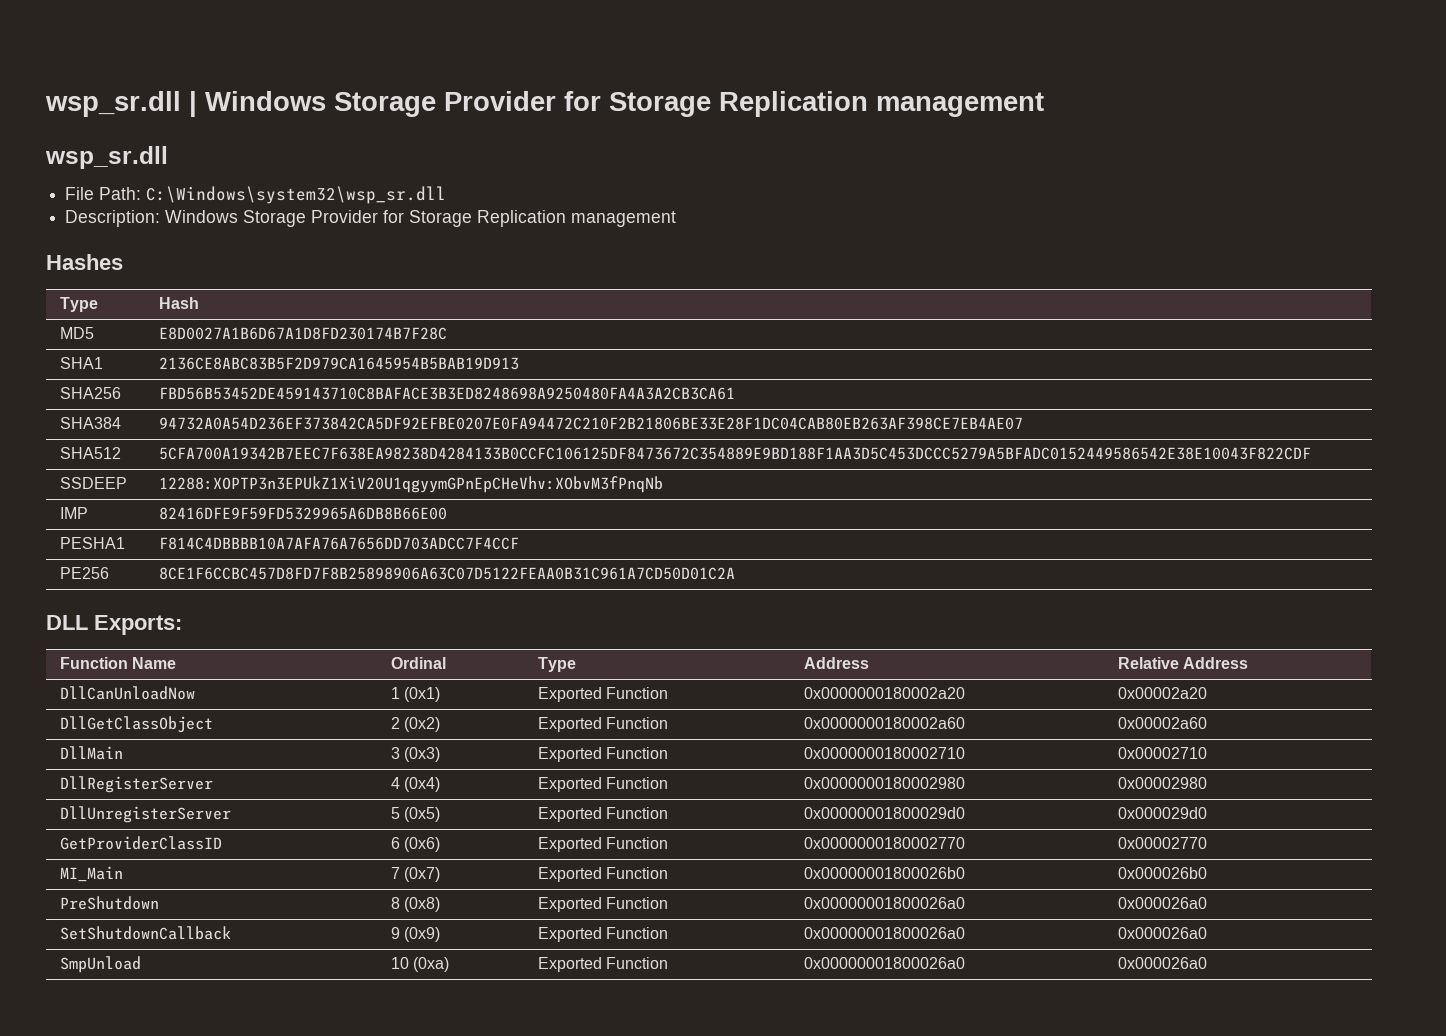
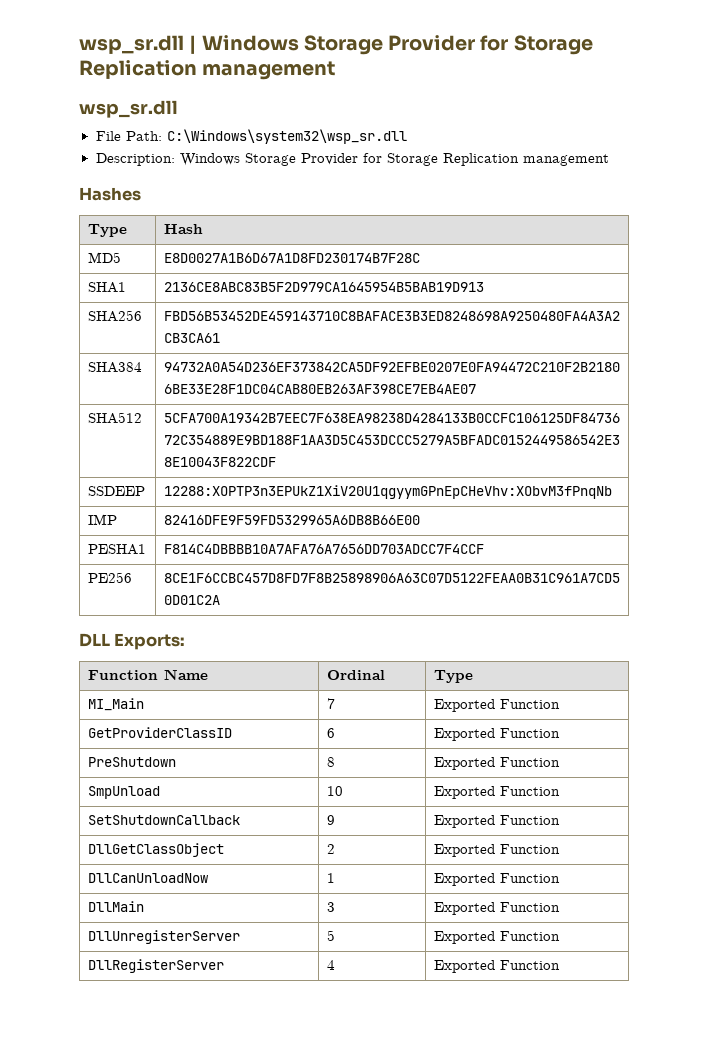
- Function Name | Ordinal | Type | Address | Relative Address
+ Function Name | Ordinal | Type
+ MI_Main | 7 | Exported Function
+ GetProviderClassID | 6 | Exported Function
+ PreShutdown | 8 | Exported Function
+ SmpUnload | 10 | Exported Function
+ SetShutdownCallback | 9 | Exported Function
+ DllGetClassObject | 2 | Exported Function
- DllCanUnloadNow | 1 (0x1) | Exported Function | 0x0000000180002a20 | 0x00002a20
- DllGetClassObject | 2 (0x2) | Exported Function | 0x0000000180002a60 | 0x00002a60
+ DllCanUnloadNow | 1 | Exported Function
- DllMain | 3 (0x3) | Exported Function | 0x0000000180002710 | 0x00002710
+ DllMain | 3 | Exported Function
+ DllUnregisterServer | 5 | Exported Function
- DllRegisterServer | 4 (0x4) | Exported Function | 0x0000000180002980 | 0x00002980
- DllUnregisterServer | 5 (0x5) | Exported Function | 0x00000001800029d0 | 0x000029d0
- GetProviderClassID | 6 (0x6) | Exported Function | 0x0000000180002770 | 0x00002770
- MI_Main | 7 (0x7) | Exported Function | 0x00000001800026b0 | 0x000026b0
- PreShutdown | 8 (0x8) | Exported Function | 0x00000001800026a0 | 0x000026a0
- SetShutdownCallback | 9 (0x9) | Exported Function | 0x00000001800026a0 | 0x000026a0
- SmpUnload | 10 (0xa) | Exported Function | 0x00000001800026a0 | 0x000026a0
+ DllRegisterServer | 4 | Exported Function

